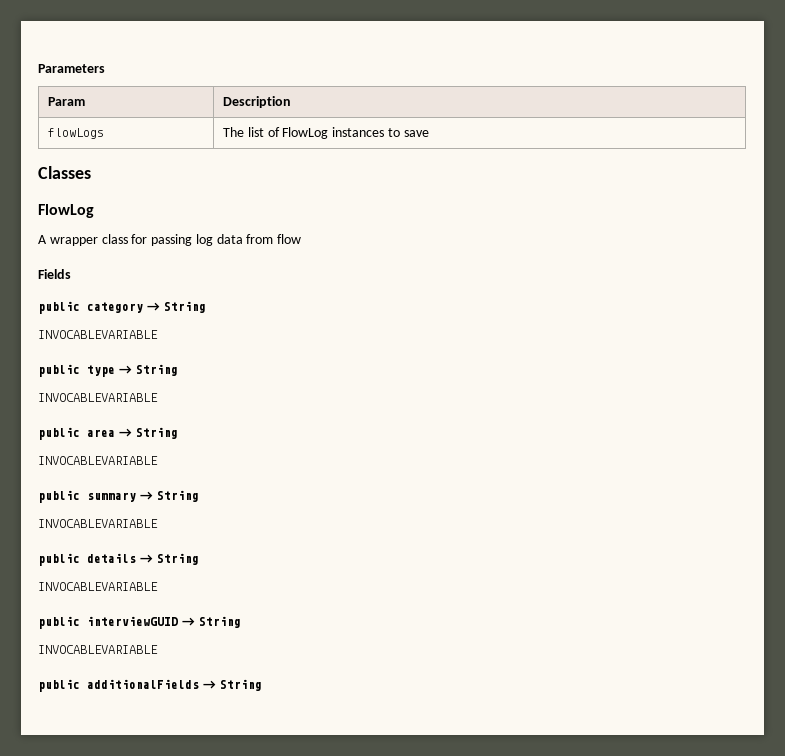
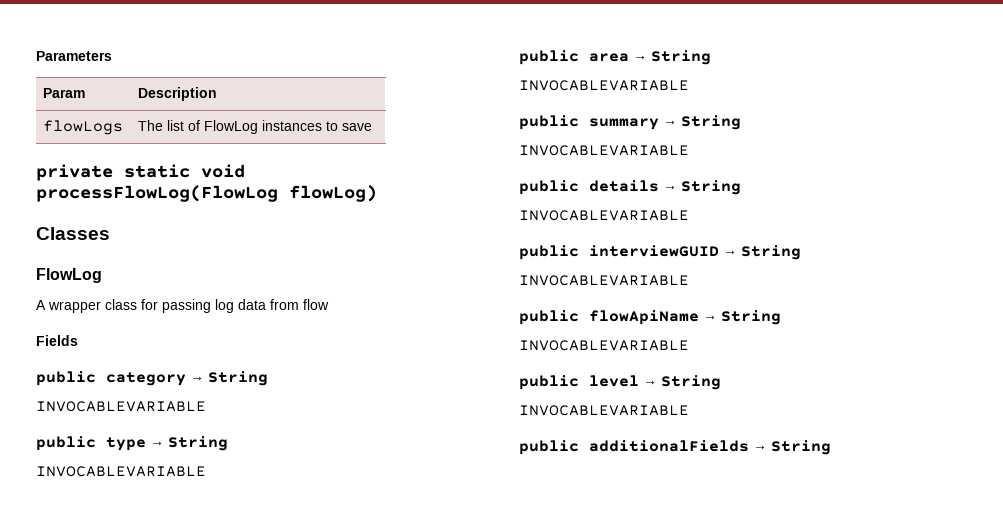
+ private static void processFlowLog(FlowLog flowLog)
+ public flowApiName → String
+ INVOCABLEVARIABLE
+ public level → String
+ INVOCABLEVARIABLE

